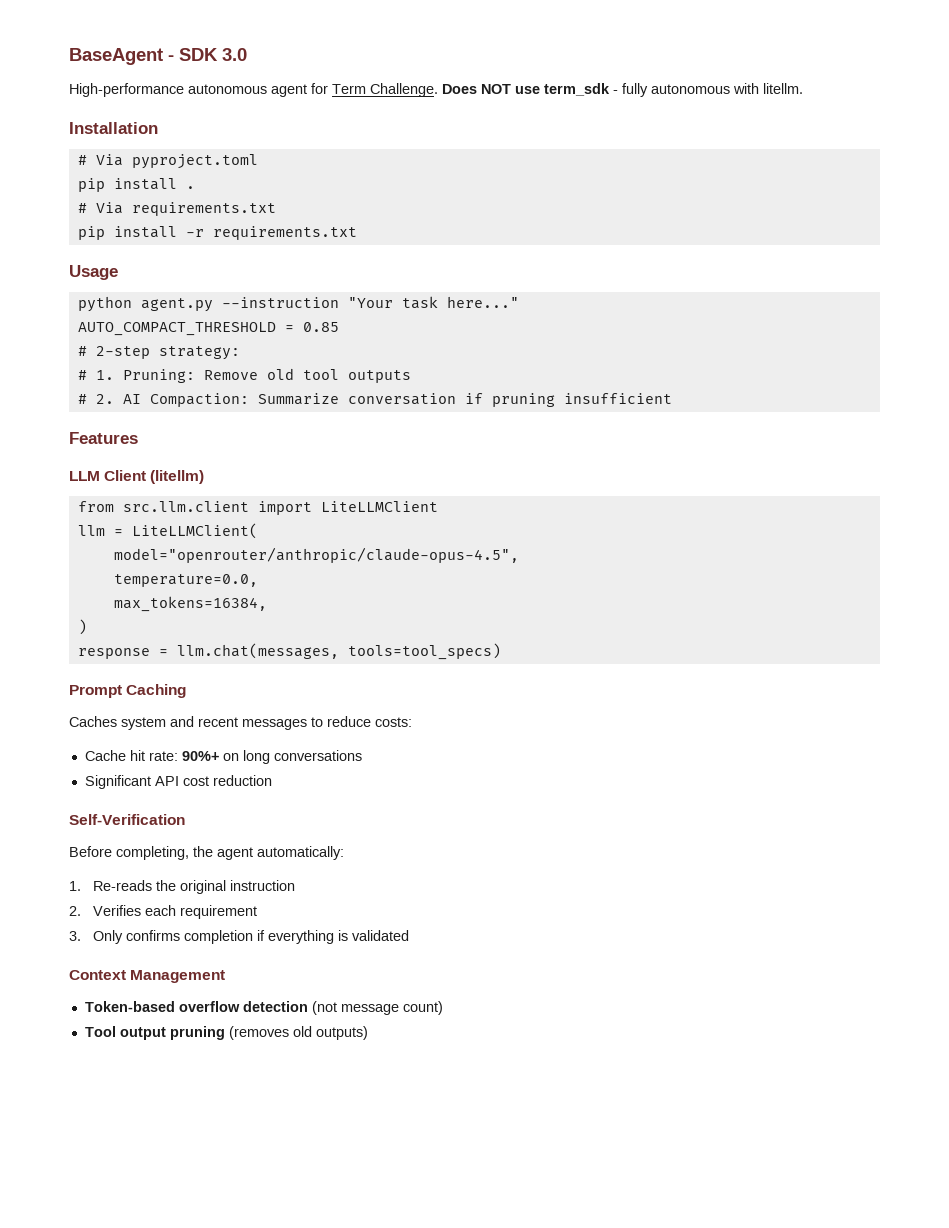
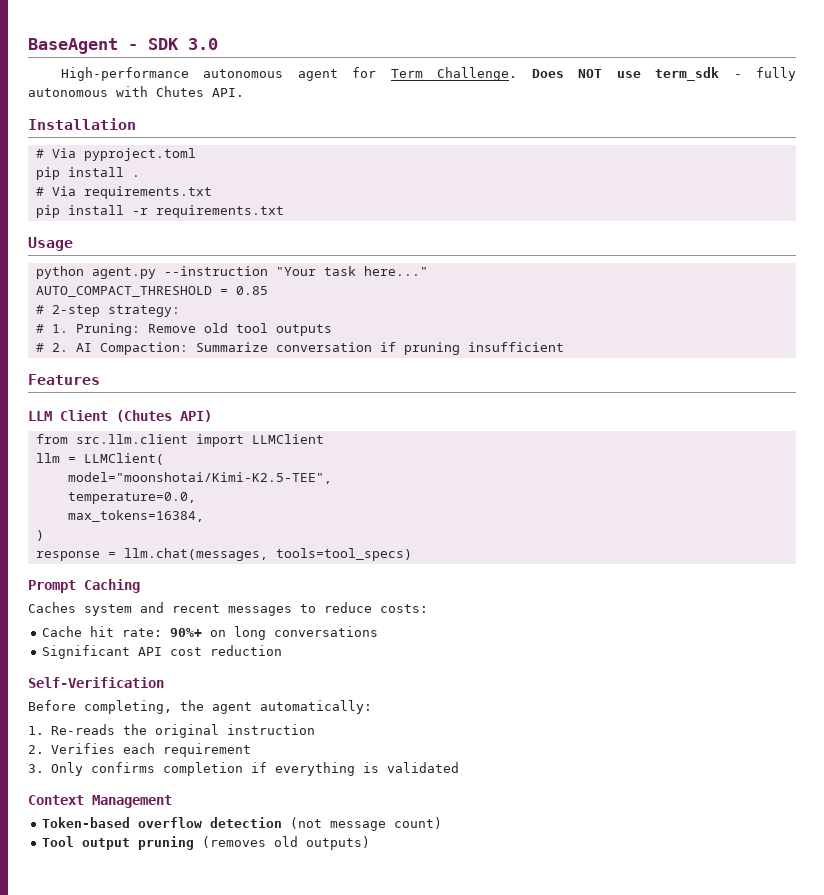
- Does NOT use term_sdk - fully autonomous with litellm.
+ Does NOT use term_sdk - fully autonomous with Chutes API.
- LLM Client (litellm)
+ LLM Client (Chutes API)
- from src.llm.client import LiteLLMClient
+ from src.llm.client import LLMClient
- llm = LiteLLMClient(
- model="openrouter/anthropic/claude-opus-4.5",
+ llm = LLMClient(
+ model="moonshotai/Kimi-K2.5-TEE",

